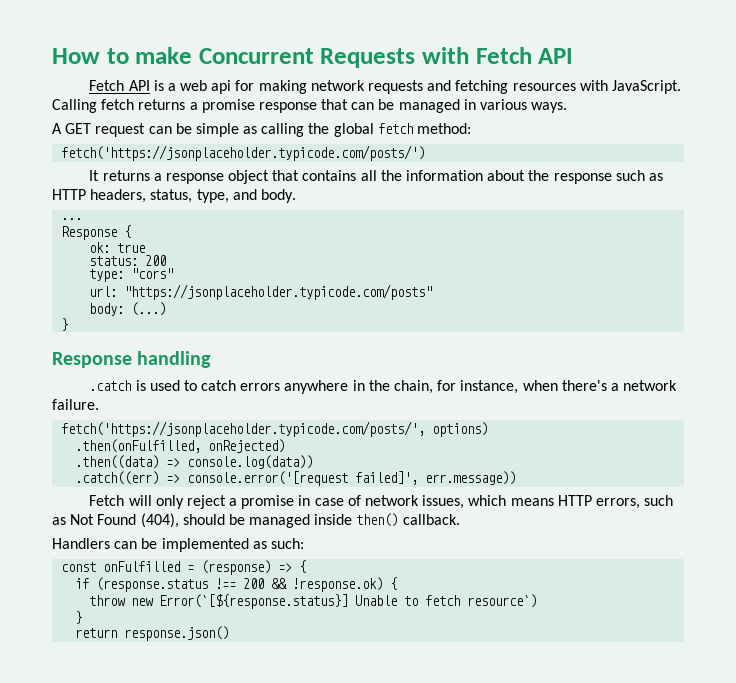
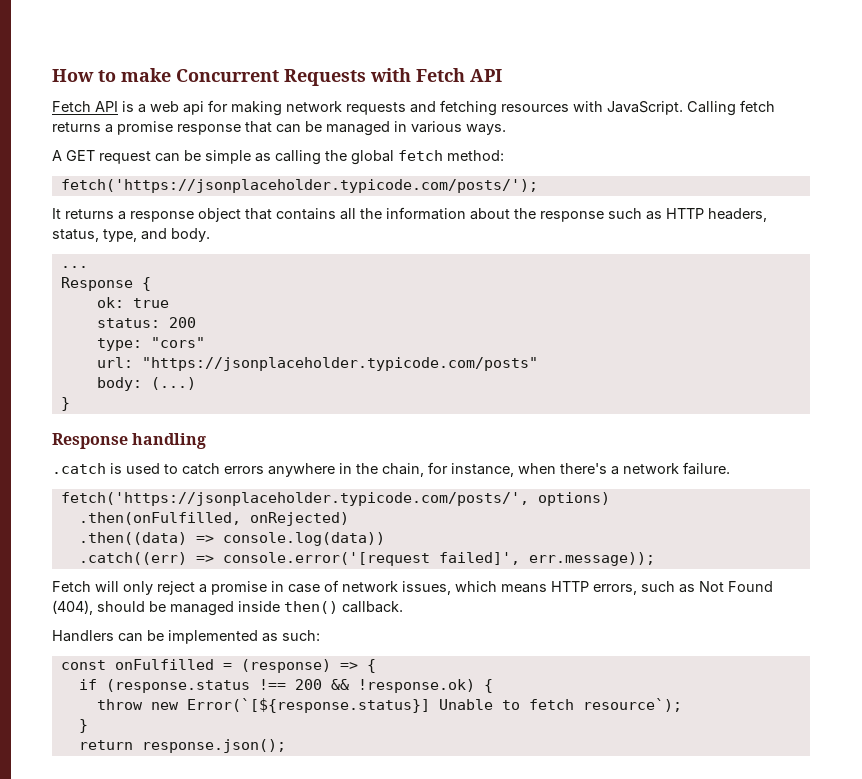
- fetch('https://jsonplaceholder.typicode.com/posts/')
+ fetch('https://jsonplaceholder.typicode.com/posts/');
- .catch((err) => console.error('[request failed]', err.message))
+ .catch((err) => console.error('[request failed]', err.message));
- throw new Error(`[${response.status}] Unable to fetch resource`)
+ throw new Error(`[${response.status}] Unable to fetch resource`);
- return response.json()
+ return response.json();

